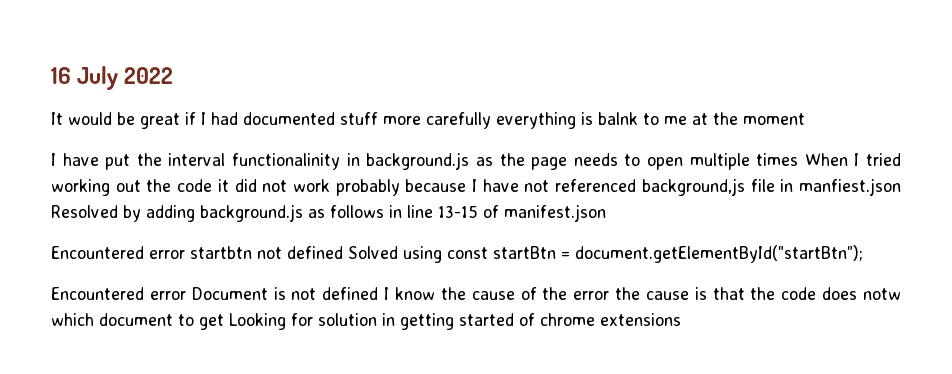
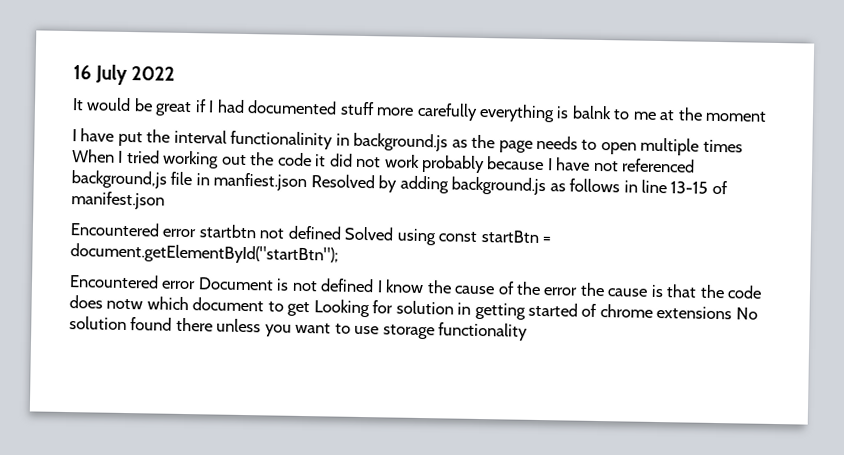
- Encountered error Document is not defined I know the cause of the error the cause is that the code does notw which document to get Looking for solution in getting started of chrome extensions
+ Encountered error Document is not defined I know the cause of the error the cause is that the code does notw which document to get Looking for solution in getting started of chrome extensions No solution found there unless you want to use storage functionality

